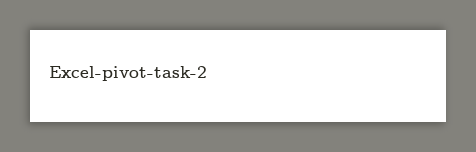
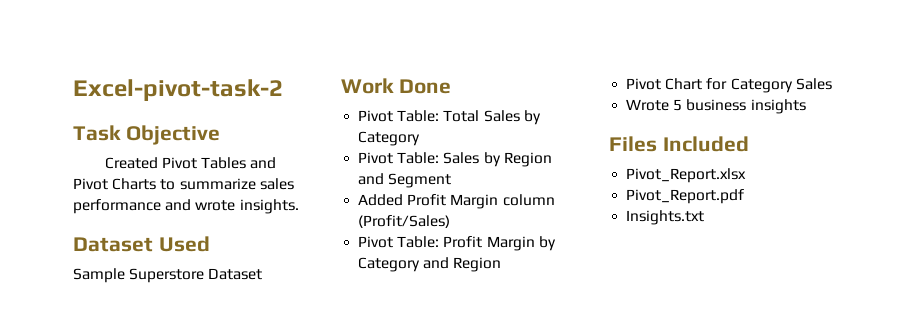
+ Task Objective
+ Created Pivot Tables and Pivot Charts to summarize sales performance and wrote insights.
+ Dataset Used
+ Sample Superstore Dataset
+ Work Done
+ Pivot Table: Total Sales by Category
+ Pivot Table: Sales by Region and Segment
+ Added Profit Margin column (Profit/Sales)
+ Pivot Table: Profit Margin by Category and Region
+ Pivot Chart for Category Sales
+ Wrote 5 business insights
+ Files Included
+ Pivot_Report.xlsx
+ Pivot_Report.pdf
+ Insights.txt

